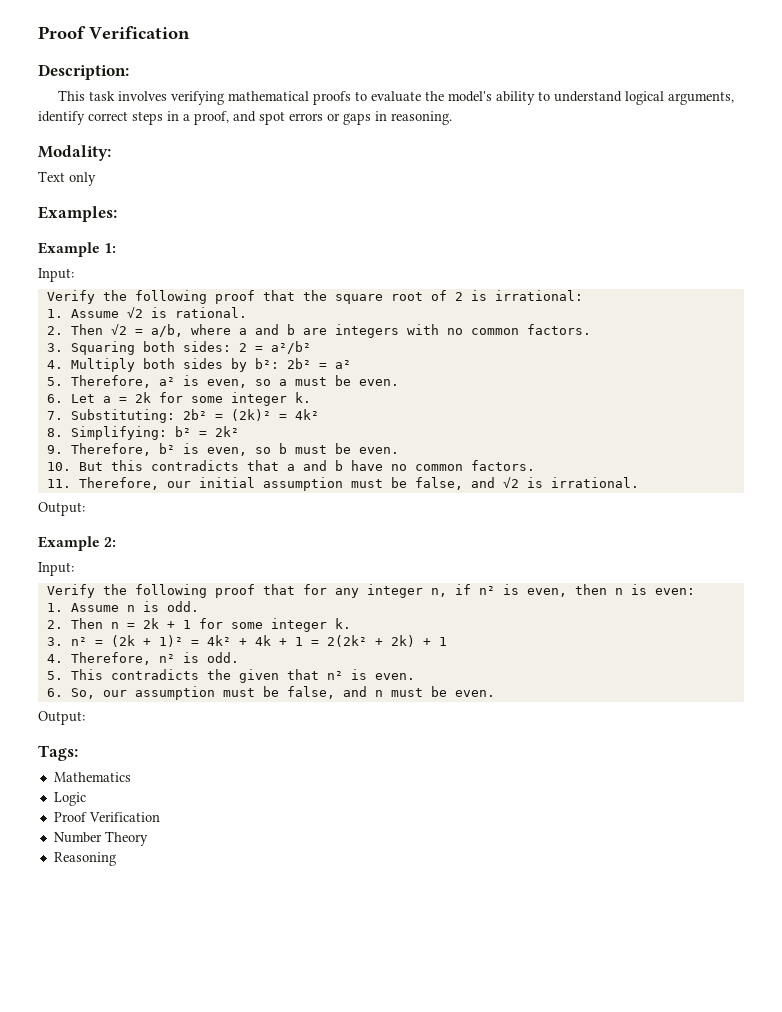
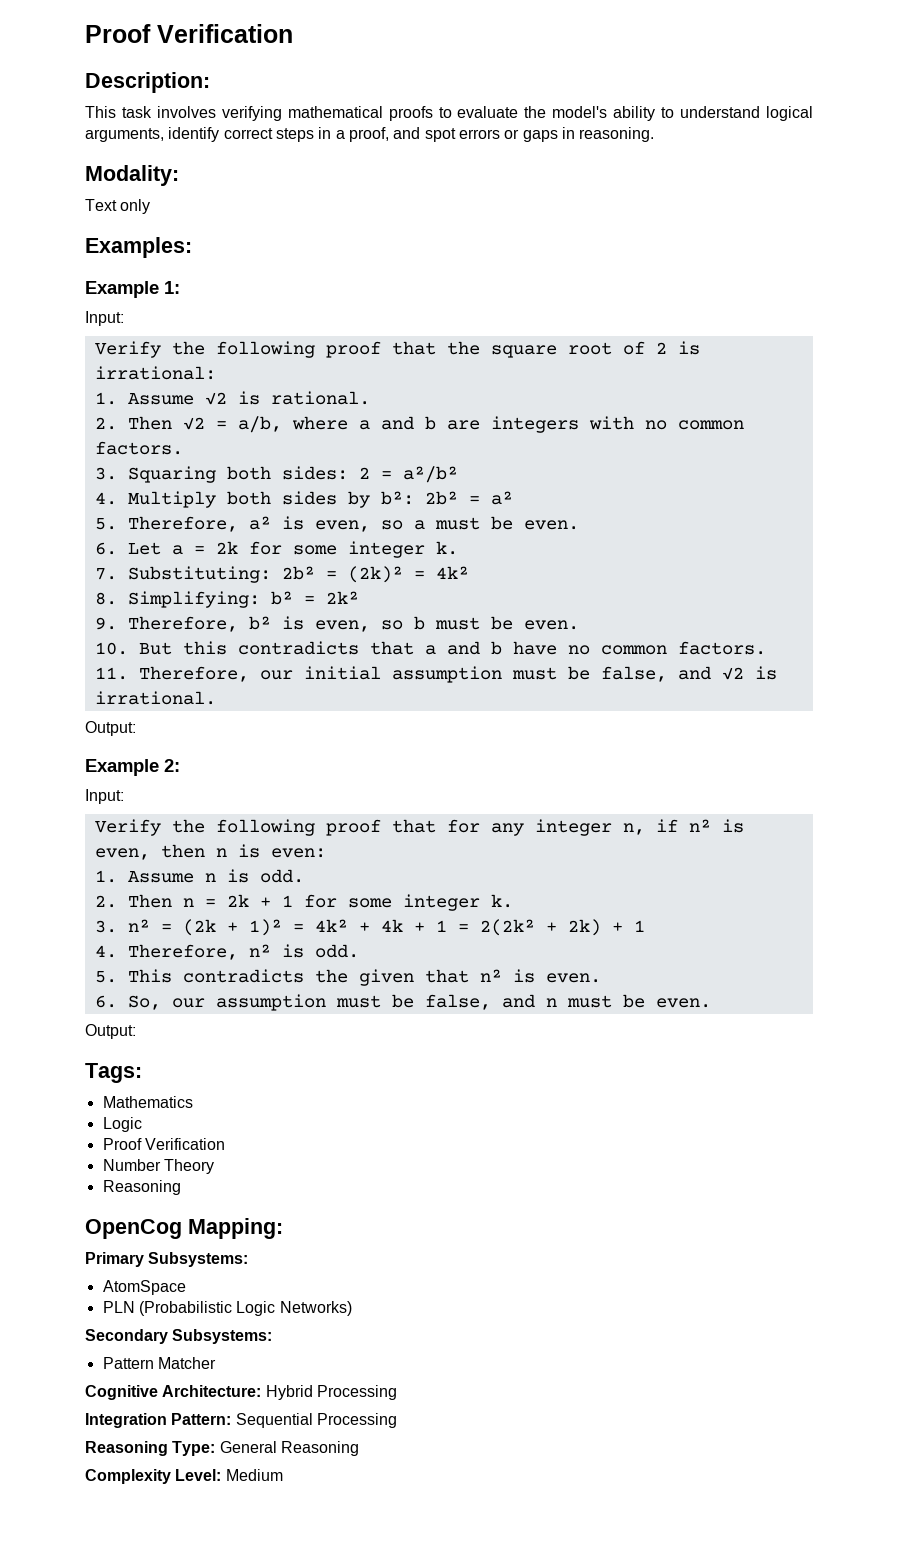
+ OpenCog Mapping:
+ Primary Subsystems:
+ AtomSpace
+ PLN (Probabilistic Logic Networks)
+ Secondary Subsystems:
+ Pattern Matcher
+ Cognitive Architecture: Hybrid Processing
+ Integration Pattern: Sequential Processing
+ Reasoning Type: General Reasoning
+ Complexity Level: Medium

